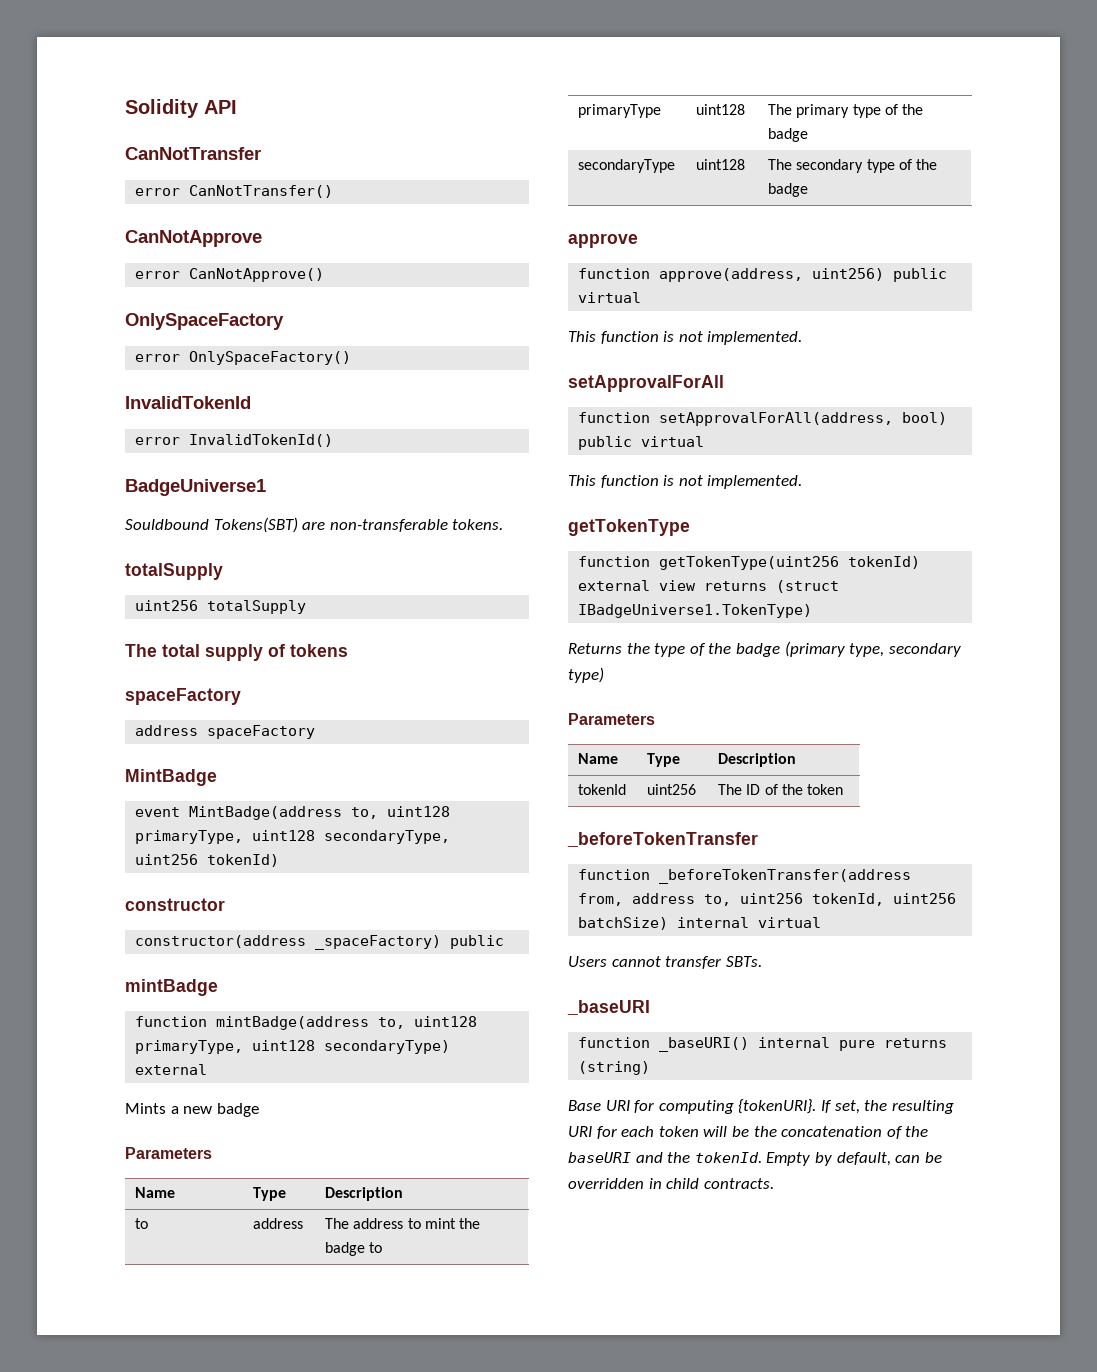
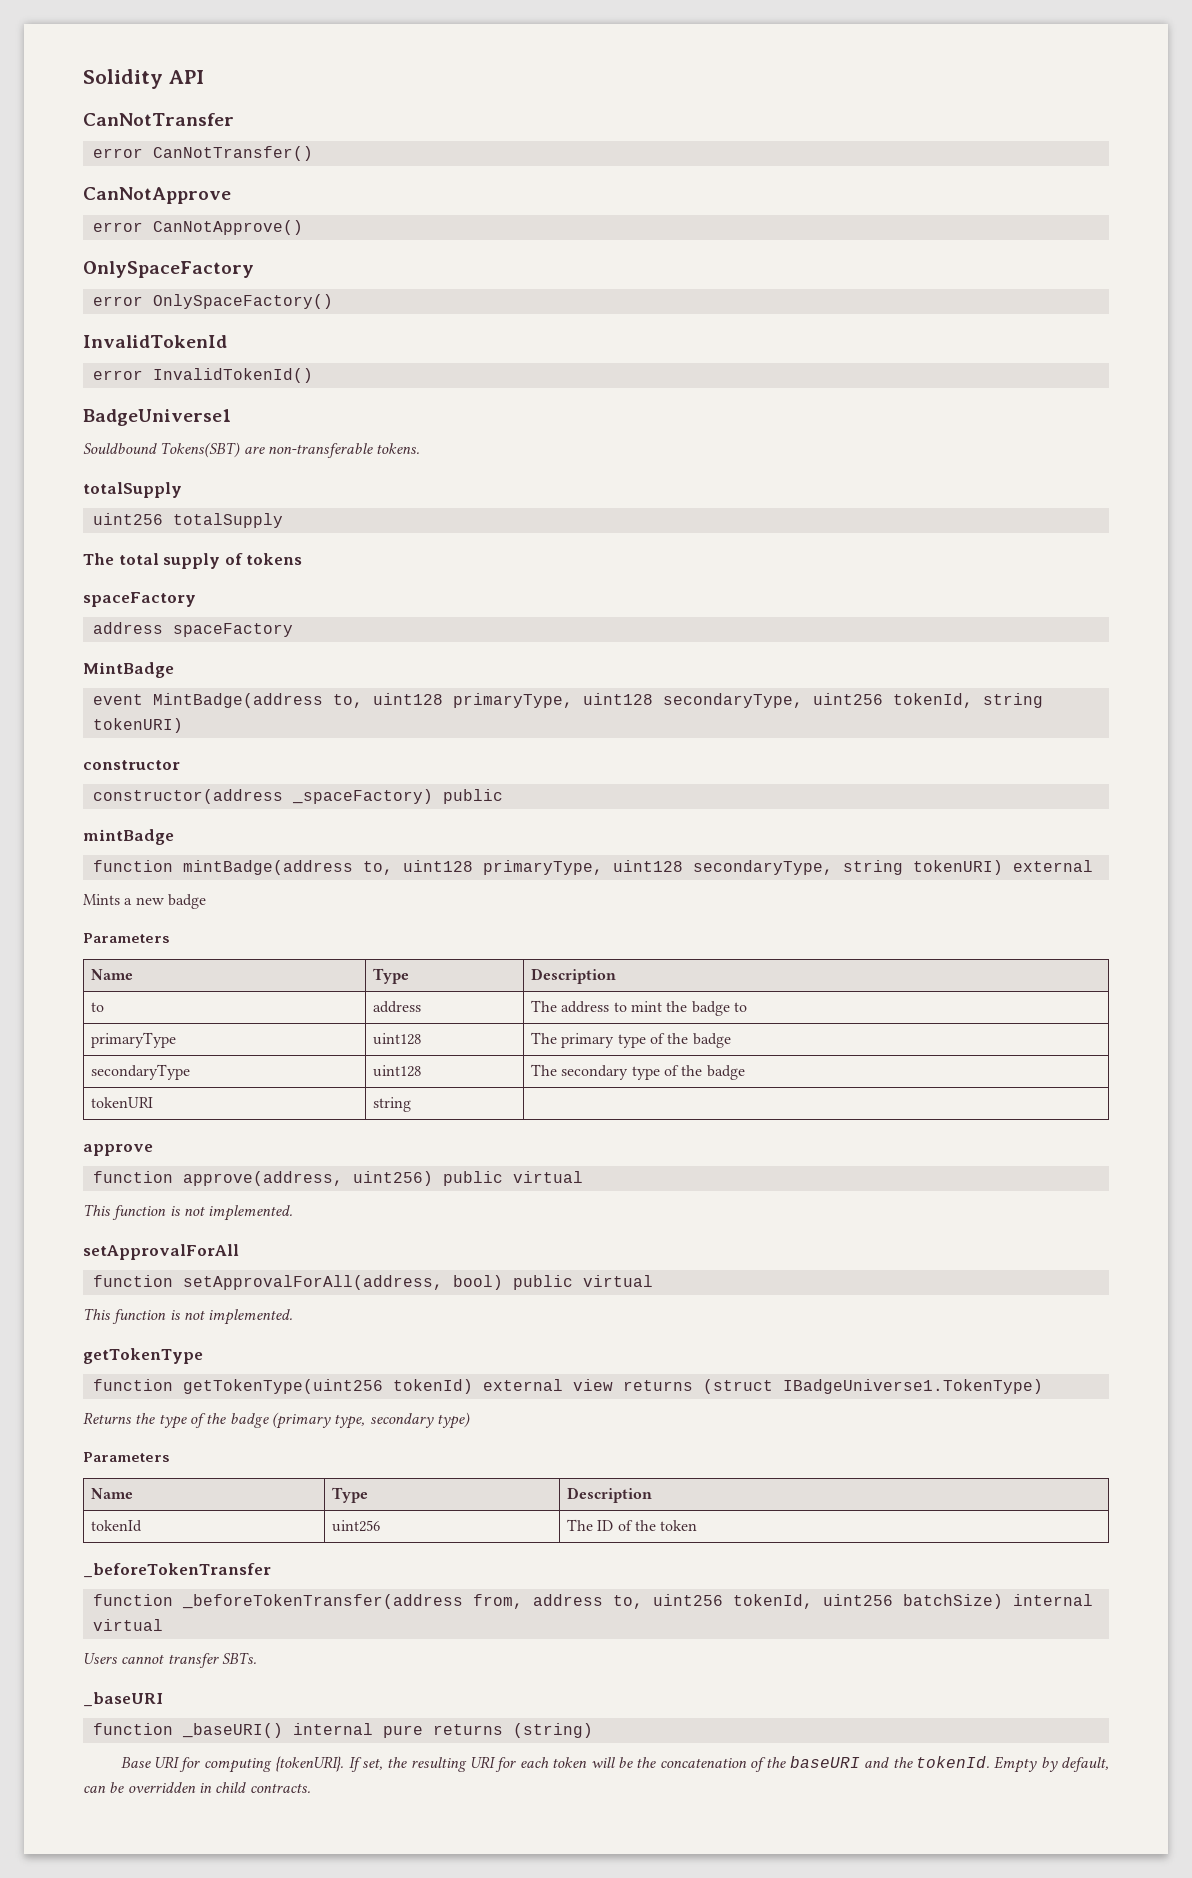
- event MintBadge(address to, uint128 primaryType, uint128 secondaryType, uint256 tokenId)
+ event MintBadge(address to, uint128 primaryType, uint128 secondaryType, uint256 tokenId, string tokenURI)
- function mintBadge(address to, uint128 primaryType, uint128 secondaryType) external
+ function mintBadge(address to, uint128 primaryType, uint128 secondaryType, string tokenURI) external
+ tokenURI | string |

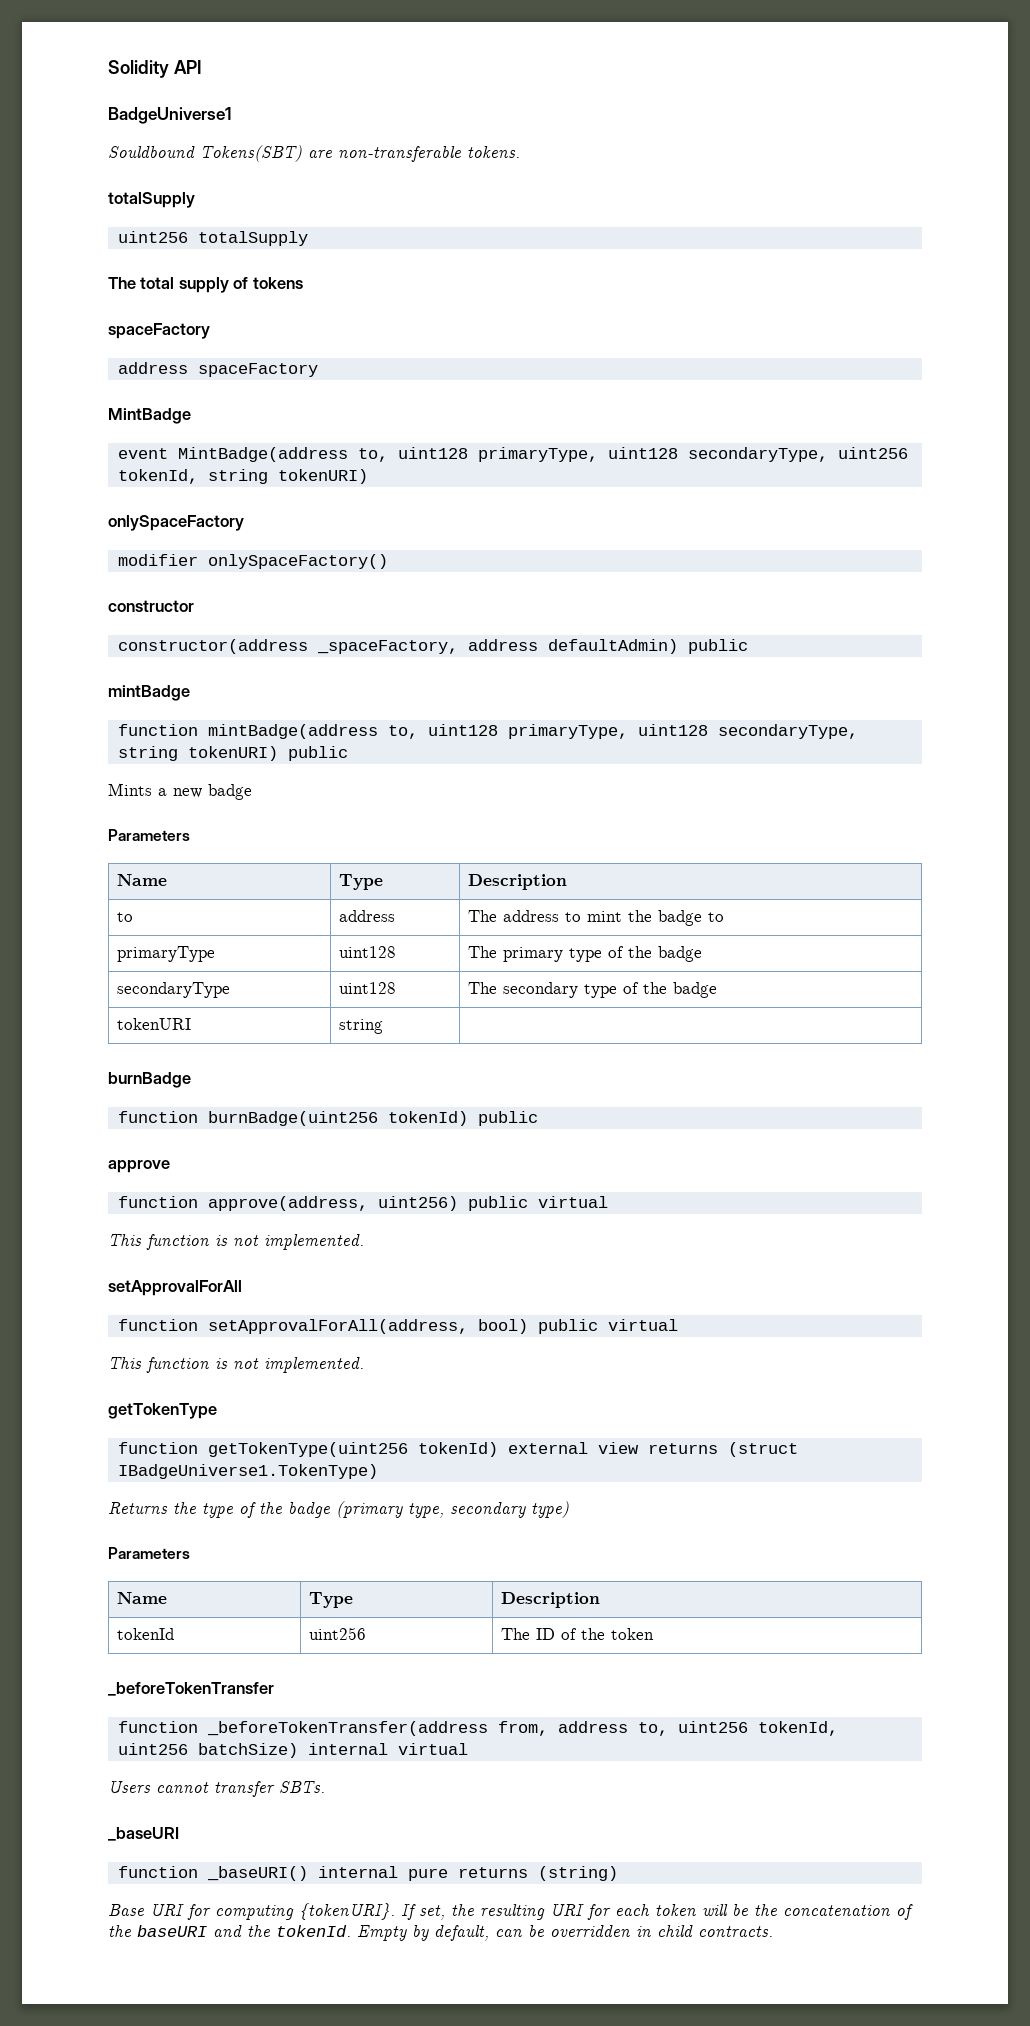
- CanNotTransfer
- error CanNotTransfer()
- CanNotApprove
- error CanNotApprove()
- OnlySpaceFactory
- error OnlySpaceFactory()
- InvalidTokenId
- error InvalidTokenId()
+ onlySpaceFactory
+ modifier onlySpaceFactory()
- constructor(address _spaceFactory) public
+ constructor(address _spaceFactory, address defaultAdmin) public
- function mintBadge(address to, uint128 primaryType, uint128 secondaryType, string tokenURI) external
+ function mintBadge(address to, uint128 primaryType, uint128 secondaryType, string tokenURI) public
+ burnBadge
+ function burnBadge(uint256 tokenId) public

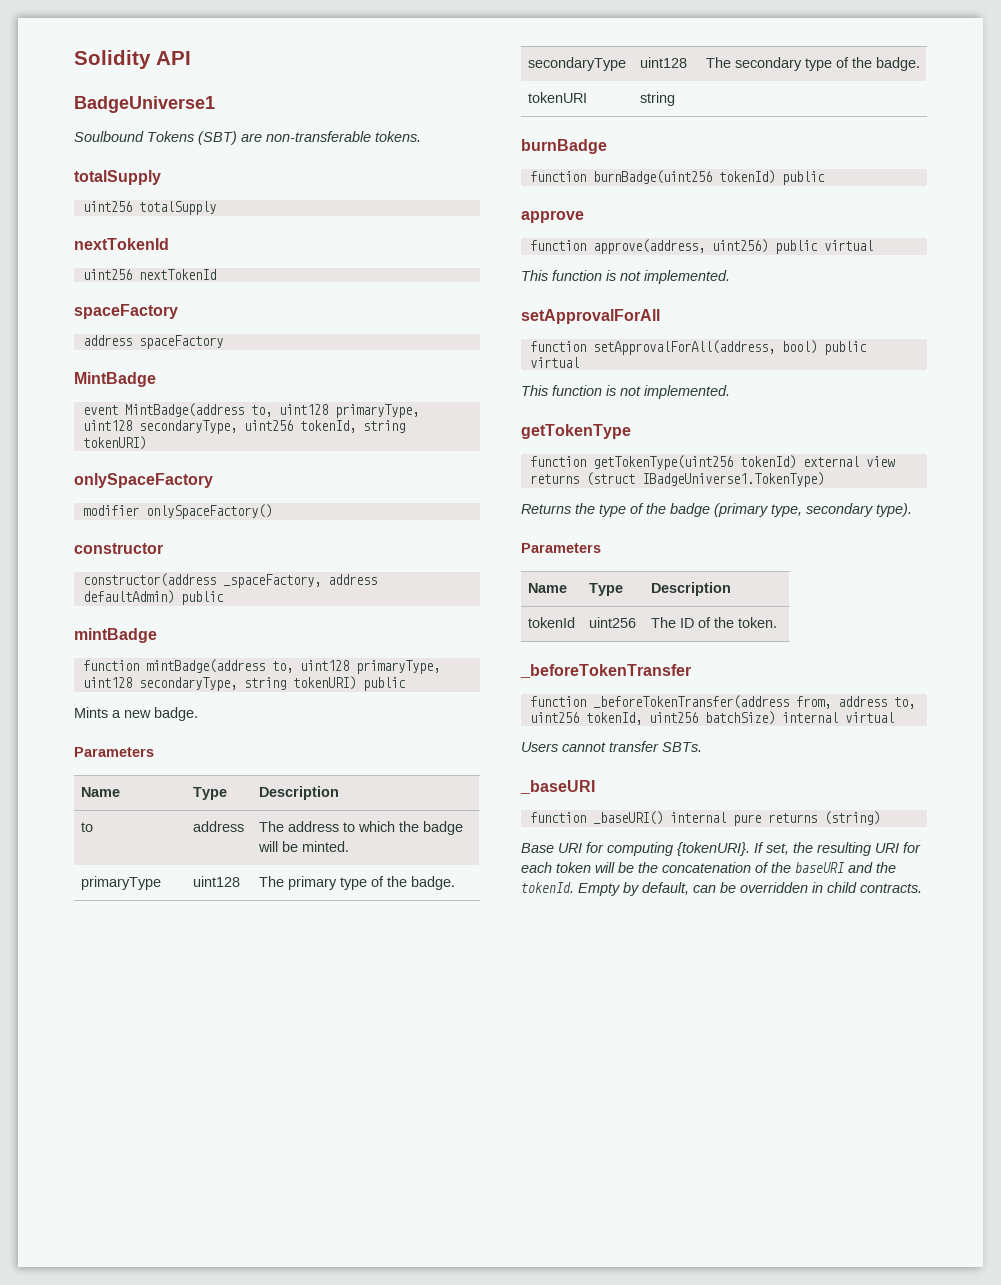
- Souldbound Tokens(SBT) are non-transferable tokens.
+ Soulbound Tokens (SBT) are non-transferable tokens.
  uint256 totalSupply
- The total supply of tokens
+ nextTokenId
+ uint256 nextTokenId
- Mints a new badge
+ Mints a new badge.
- to | address | The address to mint the badge to
+ to | address | The address to which the badge will be minted.
- primaryType | uint128 | The primary type of the badge
+ primaryType | uint128 | The primary type of the badge.
- secondaryType | uint128 | The secondary type of the badge
+ secondaryType | uint128 | The secondary type of the badge.
- Returns the type of the badge (primary type, secondary type)
+ Returns the type of the badge (primary type, secondary type).
- tokenId | uint256 | The ID of the token
+ tokenId | uint256 | The ID of the token.

